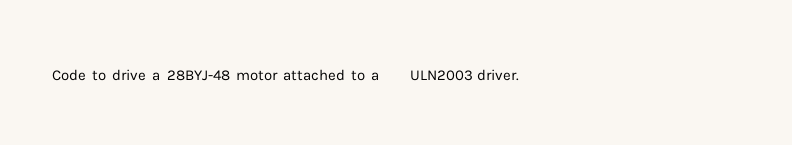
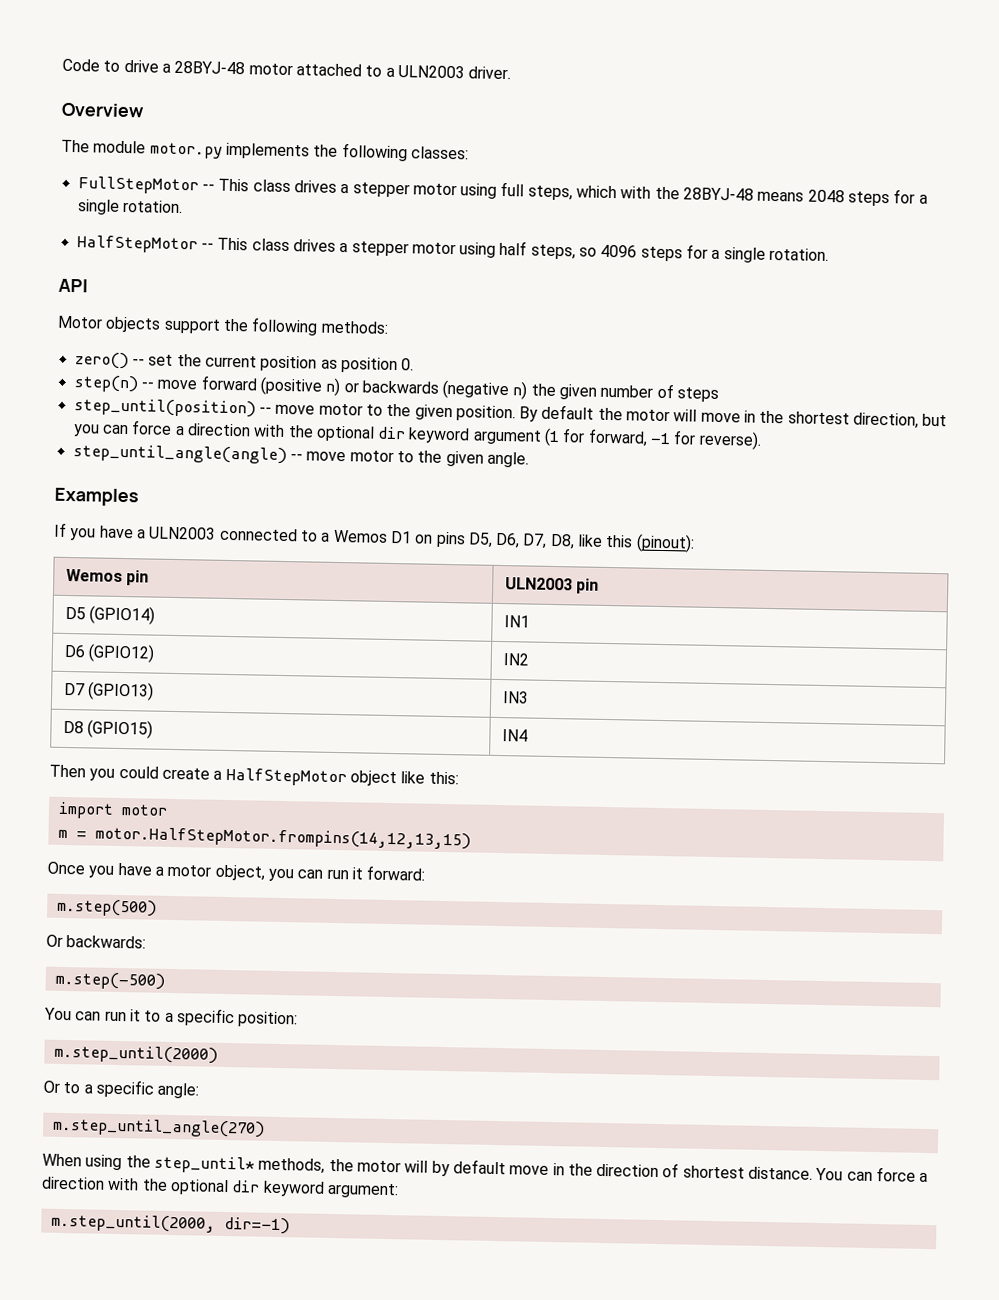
+ Overview
+ The module motor.py implements the following classes:
+ FullStepMotor -- This class drives a stepper motor using full steps, which with the 28BYJ-48 means 2048 steps for a single rotation.
+ HalfStepMotor -- This class drives a stepper motor using half steps, so 4096 steps for a single rotation.
+ API
+ Motor objects support the following methods:
+ zero() -- set the current position as position 0.
+ step(n) -- move forward (positive n) or backwards (negative n) the given number of steps
+ step_until(position) -- move motor to the given position. By default the motor will move in the shortest direction, but you can force a direction with the optional dir keyword argument (1 for forward, -1 for reverse).
+ step_until_angle(angle) -- move motor to the given angle.
+ Examples
+ If you have a ULN2003 connected to a Wemos D1 on pins D5, D6, D7, D8, like this (pinout):
+ Wemos pin | ULN2003 pin
+ D5 (GPIO14) | IN1
+ D6 (GPIO12) | IN2
+ D7 (GPIO13) | IN3
+ D8 (GPIO15) | IN4
+ Then you could create a HalfStepMotor object like this:
+ import motor
+ m = motor.HalfStepMotor.frompins(14,12,13,15)
+ Once you have a motor object, you can run it forward:
+ m.step(500)
+ Or backwards:
+ m.step(-500)
+ You can run it to a specific position:
+ m.step_until(2000)
+ Or to a specific angle:
+ m.step_until_angle(270)
+ When using the step_until* methods, the motor will by default move in the direction of shortest distance. You can force a direction with the optional dir keyword argument:
+ m.step_until(2000, dir=-1)

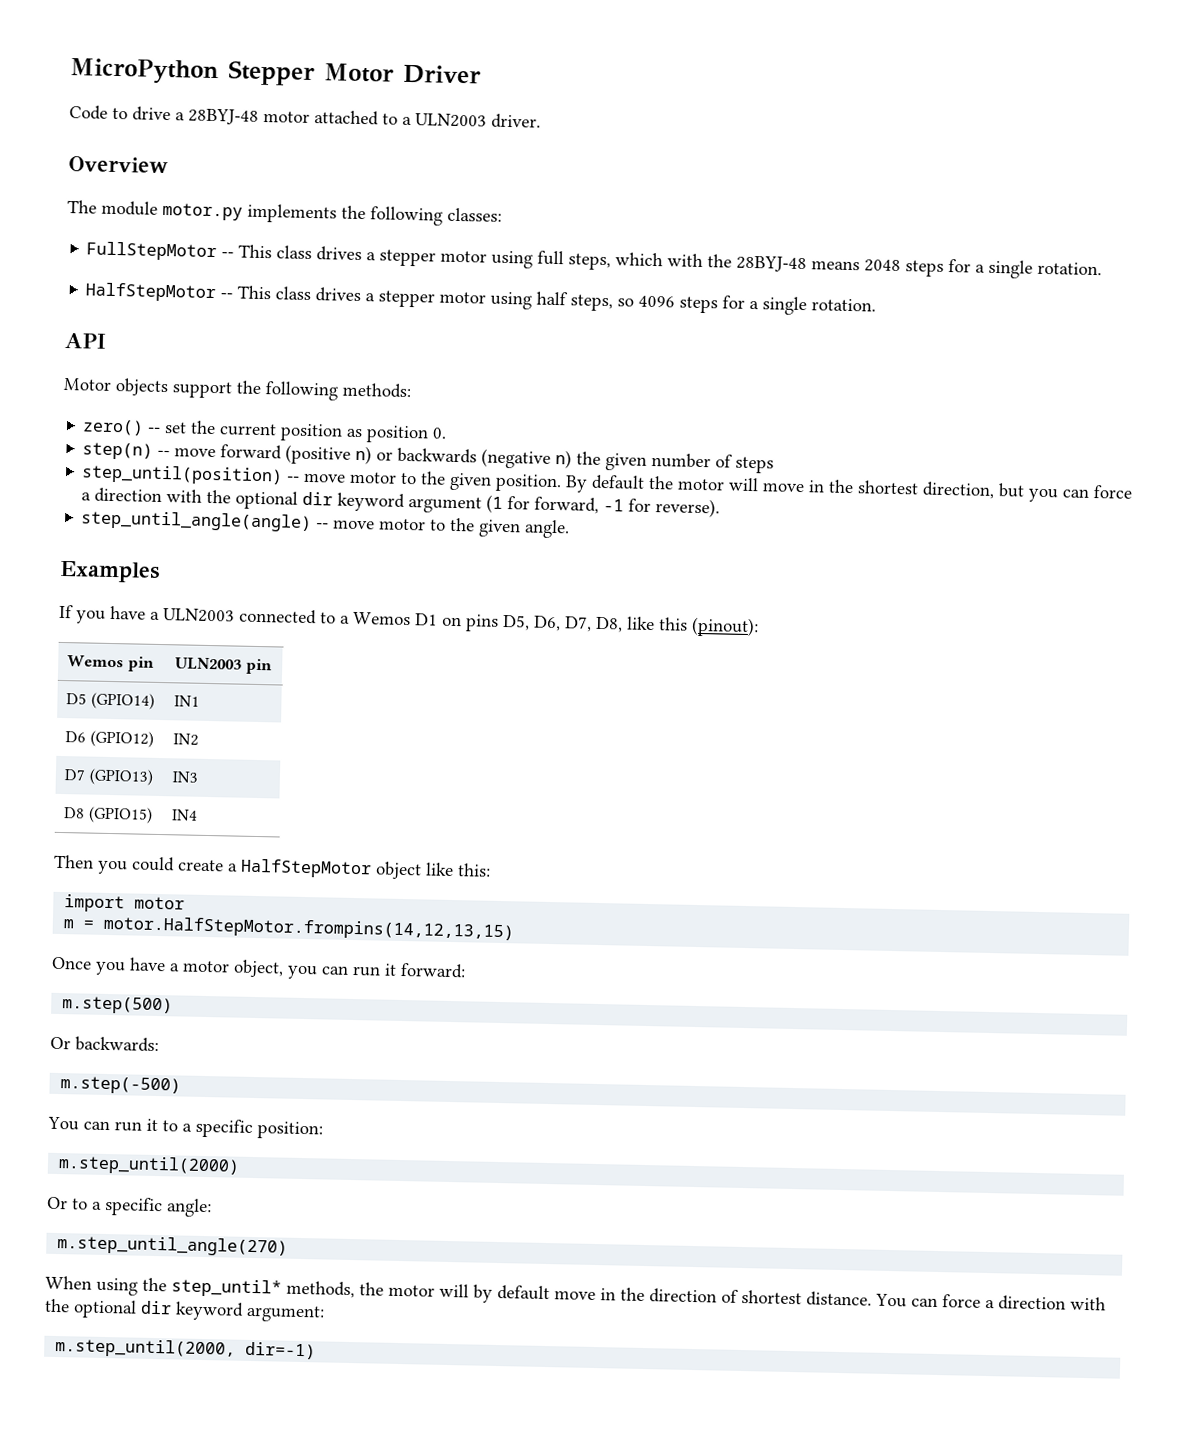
+ MicroPython Stepper Motor Driver

